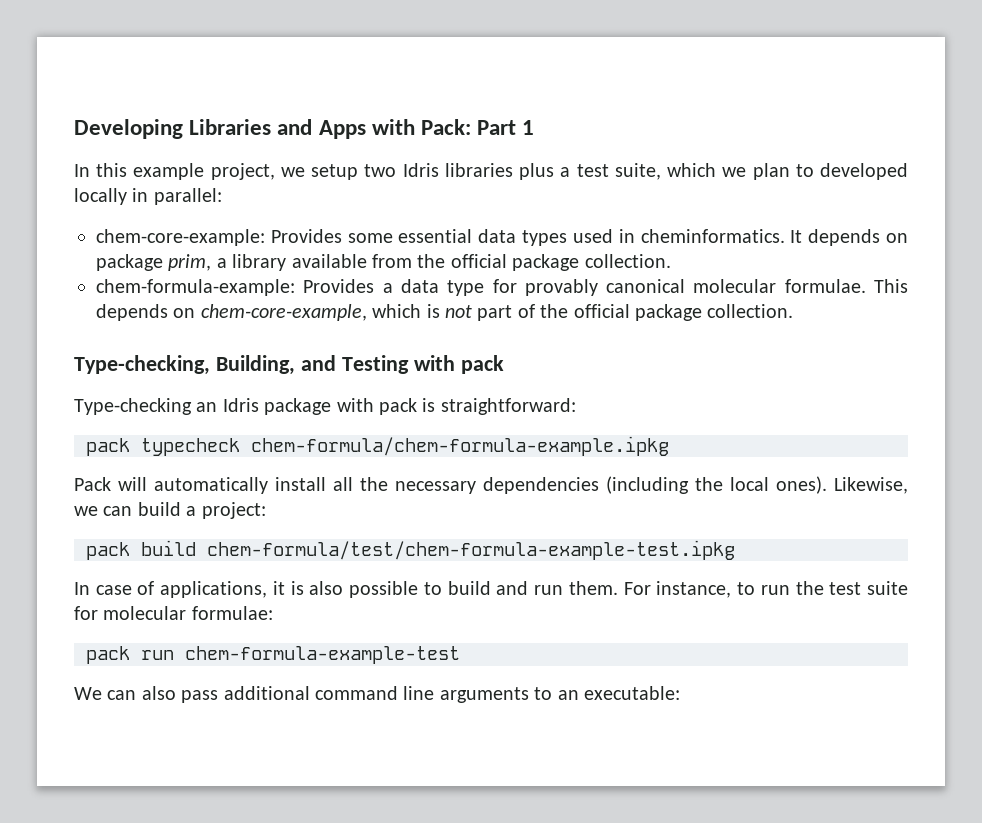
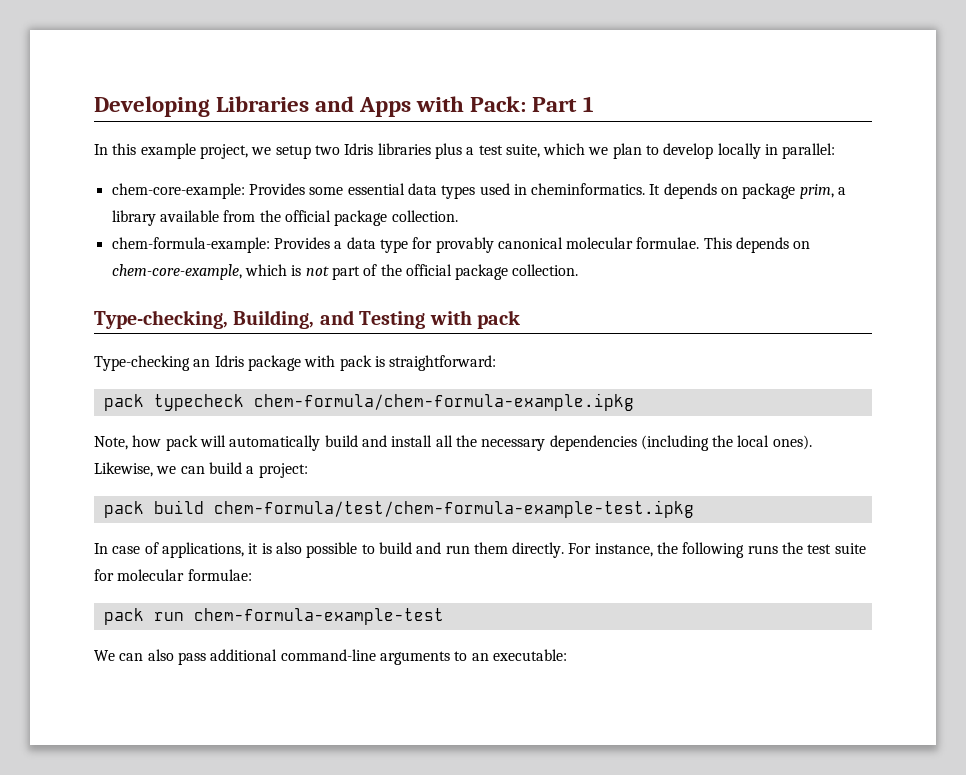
- In this example project, we setup two Idris libraries plus a test suite, which we plan to developed locally in parallel:
+ In this example project, we setup two Idris libraries plus a test suite, which we plan to develop locally in parallel:
- Pack will automatically install all the necessary dependencies (including the local ones).
+ Note, how pack will automatically build and install all the necessary dependencies (including the local ones).
- In case of applications, it is also possible to build and run them. For instance, to run the test suite for molecular formulae:
+ In case of applications, it is also possible to build and run them directly. For instance, the following runs the test suite for molecular formulae:
- We can also pass additional command line arguments to an executable:
+ We can also pass additional command-line arguments to an executable:

